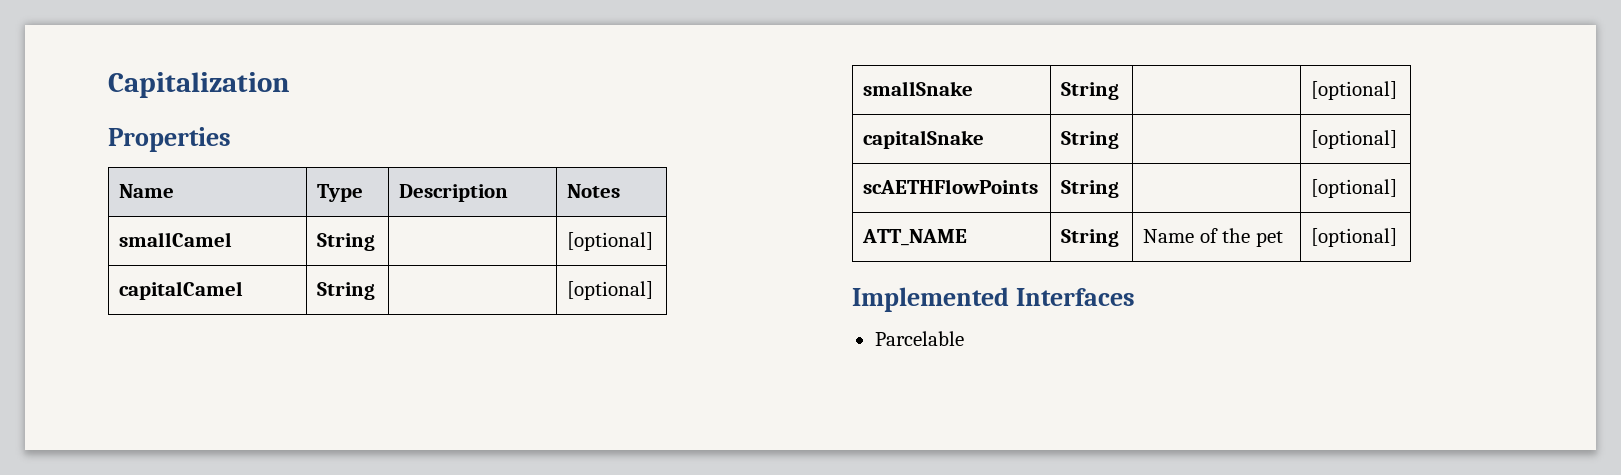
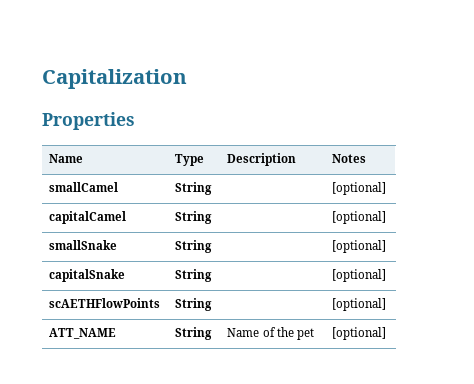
- Implemented Interfaces
- Parcelable

